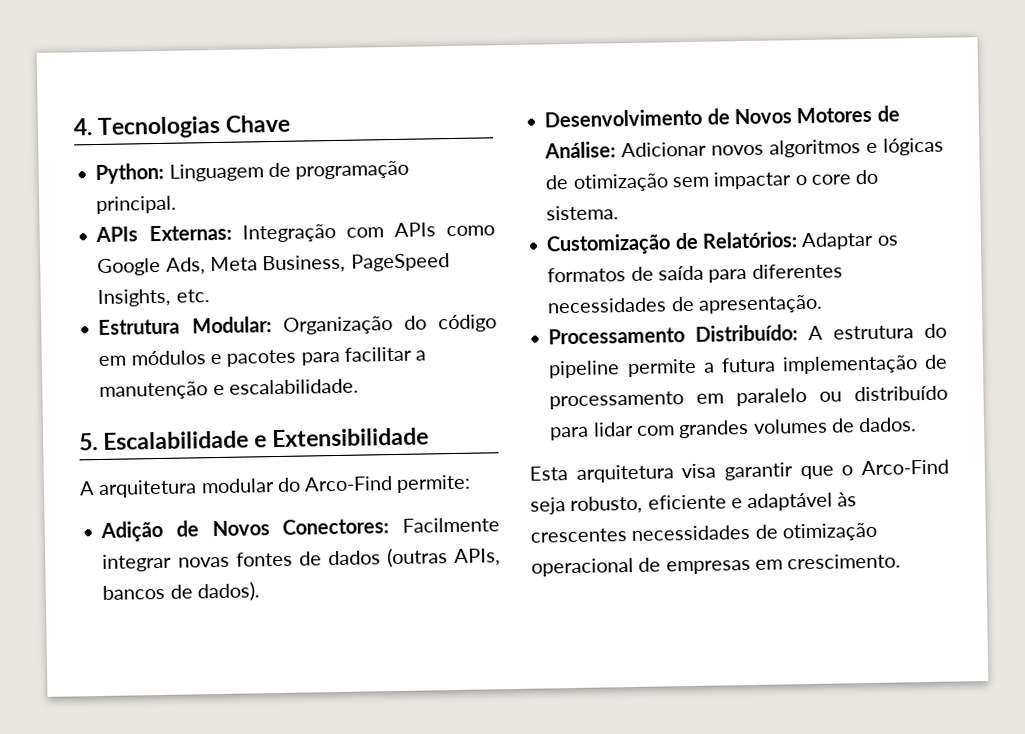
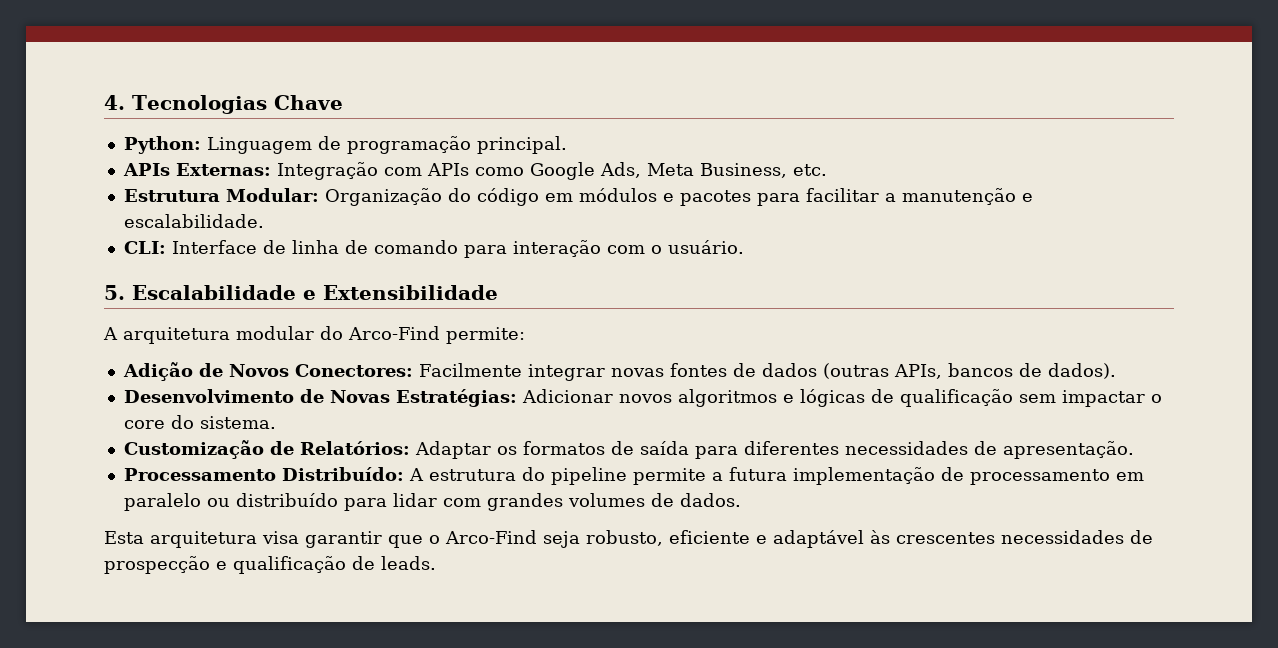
- APIs Externas: Integração com APIs como Google Ads, Meta Business, PageSpeed Insights, etc.
+ APIs Externas: Integração com APIs como Google Ads, Meta Business, etc.
+ CLI: Interface de linha de comando para interação com o usuário.
- Desenvolvimento de Novos Motores de Análise: Adicionar novos algoritmos e lógicas de otimização sem impactar o core do sistema.
+ Desenvolvimento de Novas Estratégias: Adicionar novos algoritmos e lógicas de qualificação sem impactar o core do sistema.
- Esta arquitetura visa garantir que o Arco-Find seja robusto, eficiente e adaptável às crescentes necessidades de otimização operacional de empresas em crescimento.
+ Esta arquitetura visa garantir que o Arco-Find seja robusto, eficiente e adaptável às crescentes necessidades de prospecção e qualificação de leads.

